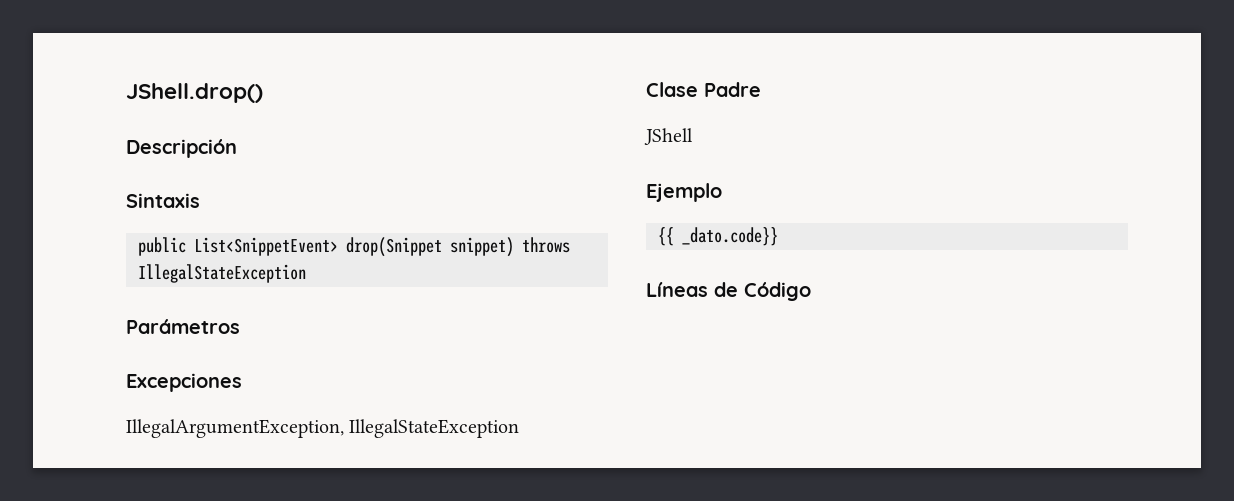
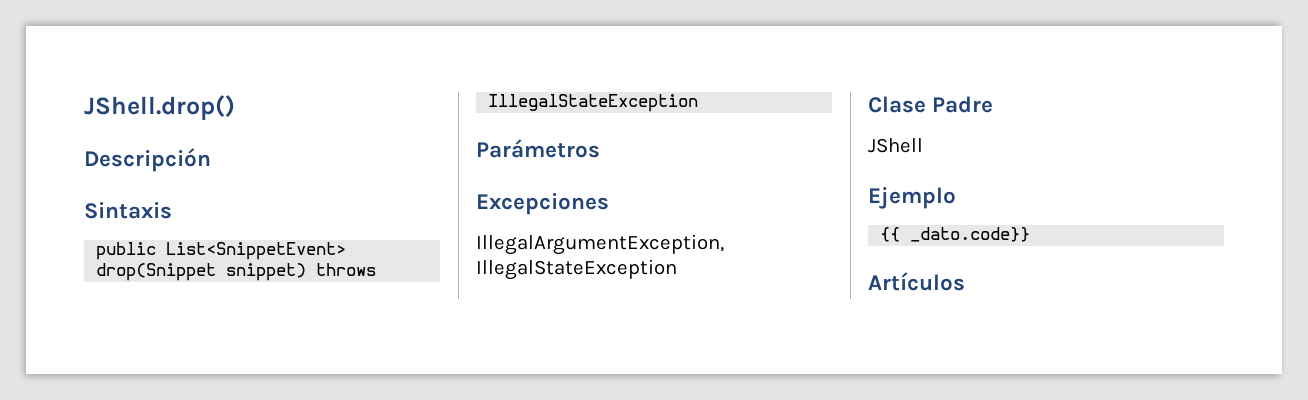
- Líneas de Código
+ Artículos

